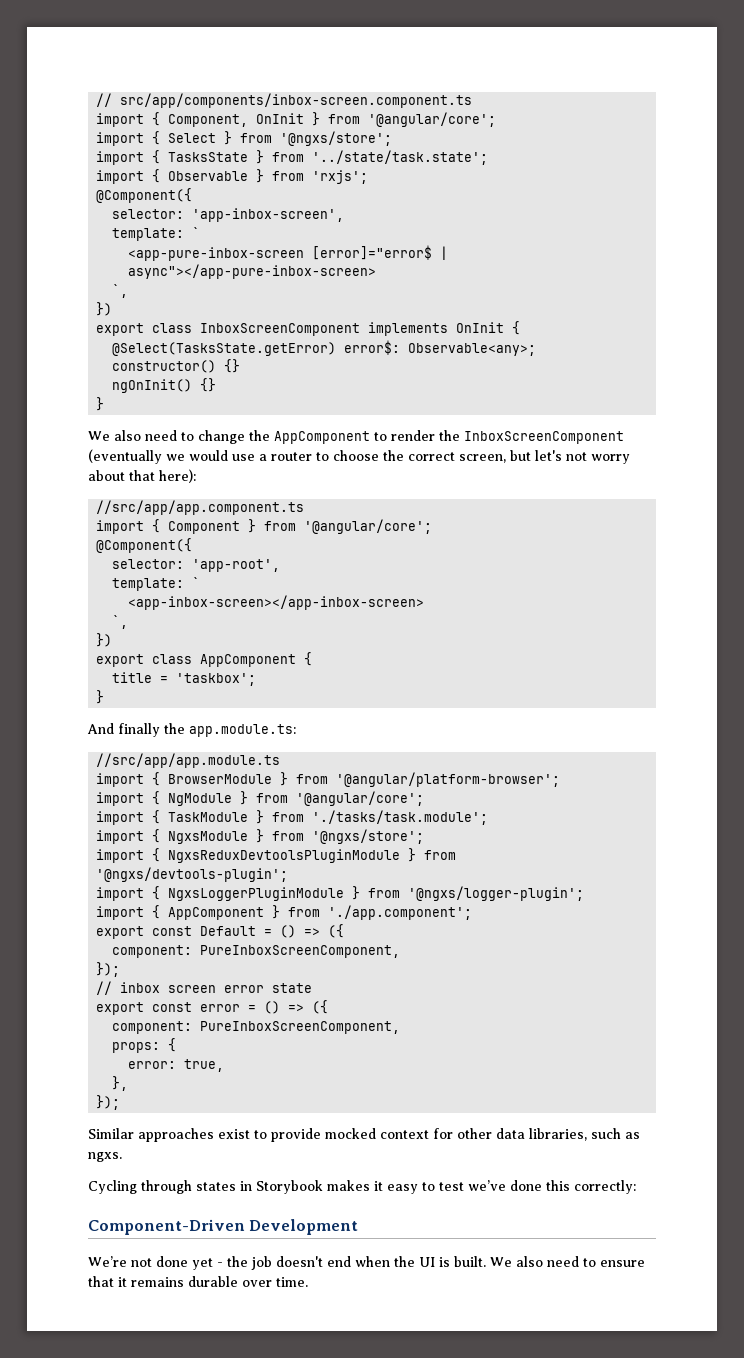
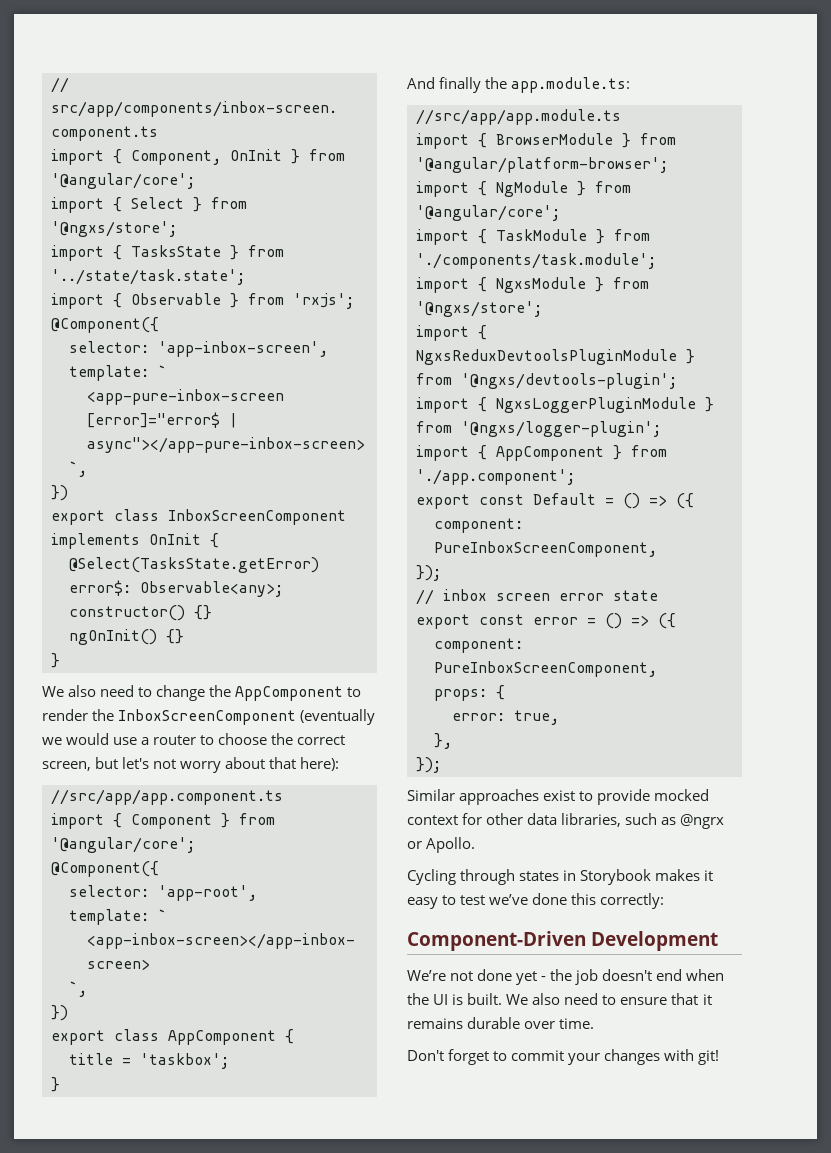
- import { TaskModule } from './tasks/task.module';
+ import { TaskModule } from './components/task.module';
- Similar approaches exist to provide mocked context for other data libraries, such as ngxs.
+ Similar approaches exist to provide mocked context for other data libraries, such as @ngrx or Apollo.
+ Don't forget to commit your changes with git!

